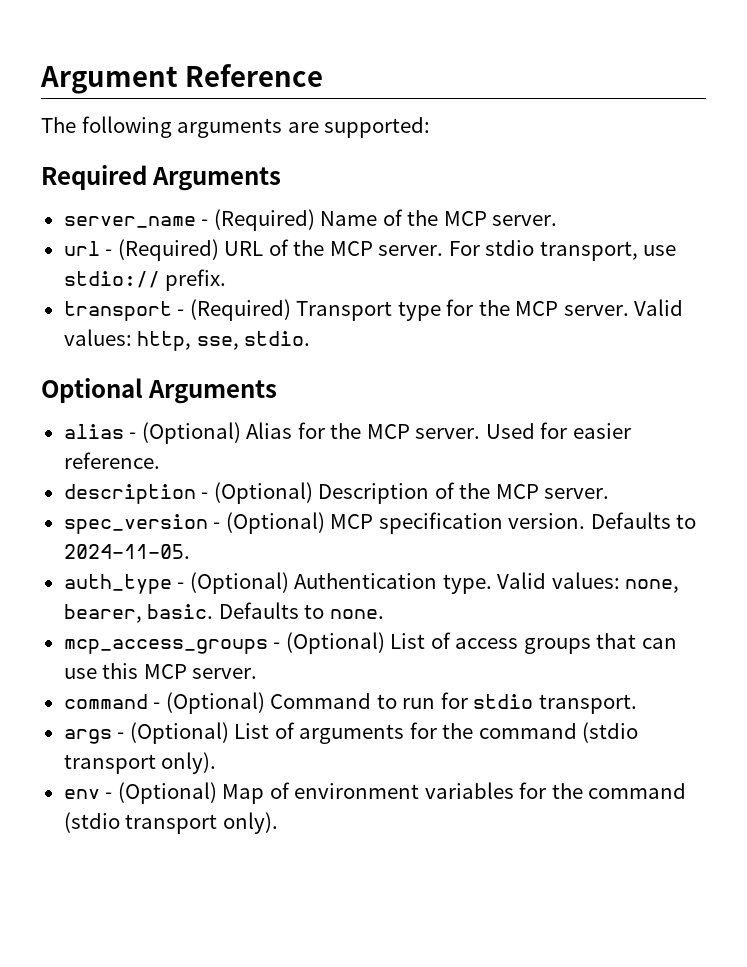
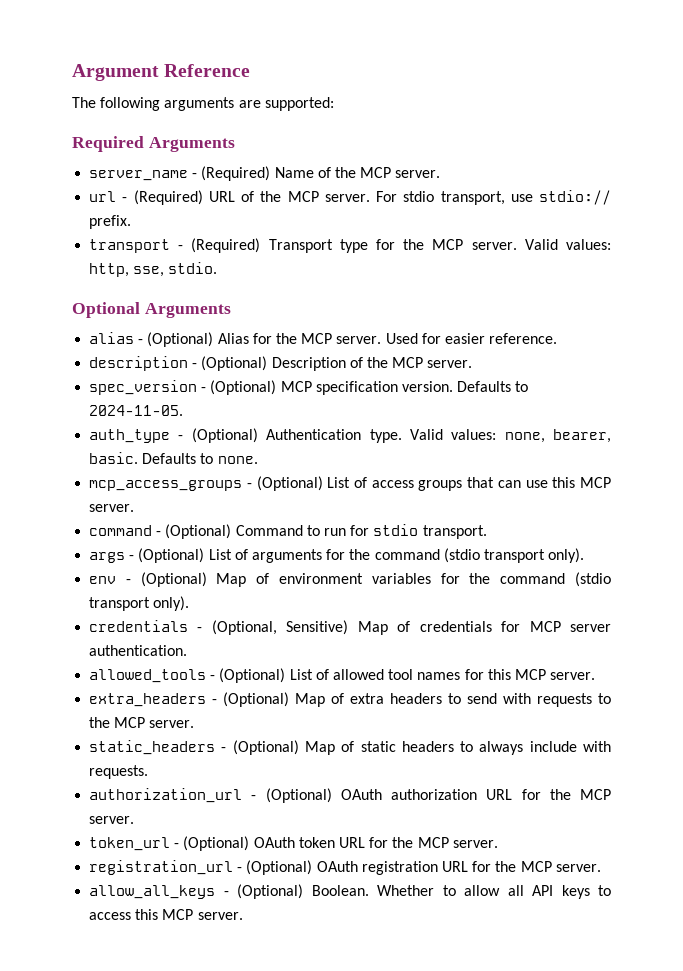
+ credentials - (Optional, Sensitive) Map of credentials for MCP server authentication.
+ allowed_tools - (Optional) List of allowed tool names for this MCP server.
+ extra_headers - (Optional) Map of extra headers to send with requests to the MCP server.
+ static_headers - (Optional) Map of static headers to always include with requests.
+ authorization_url - (Optional) OAuth authorization URL for the MCP server.
+ token_url - (Optional) OAuth token URL for the MCP server.
+ registration_url - (Optional) OAuth registration URL for the MCP server.
+ allow_all_keys - (Optional) Boolean. Whether to allow all API keys to access this MCP server.

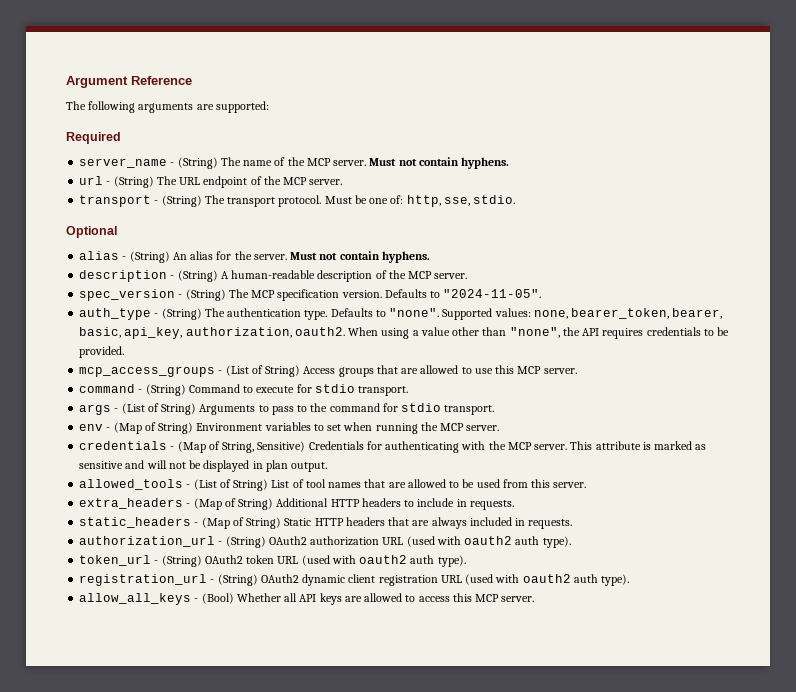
- Required Arguments
+ Required
- server_name - (Required) Name of the MCP server.
- url - (Required) URL of the MCP server. For stdio transport, use stdio:// prefix.
- transport - (Required) Transport type for the MCP server. Valid values: http, sse, stdio.
+ server_name - (String) The name of the MCP server. Must not contain hyphens.
+ url - (String) The URL endpoint of the MCP server.
+ transport - (String) The transport protocol. Must be one of: http, sse, stdio.
- Optional Arguments
+ Optional
- alias - (Optional) Alias for the MCP server. Used for easier reference.
- description - (Optional) Description of the MCP server.
+ alias - (String) An alias for the server. Must not contain hyphens.
+ description - (String) A human-readable description of the MCP server.
- spec_version - (Optional) MCP specification version.
+ spec_version - (String) The MCP specification version.
- Defaults to 2024-11-05.
+ Defaults to "2024-11-05".
- auth_type - (Optional) Authentication type. Valid values: none, bearer, basic. Defaults to none.
- mcp_access_groups - (Optional) List of access groups that can use this MCP server.
+ auth_type - (String) The authentication type. Defaults to "none". Supported values: none, bearer_token, bearer, basic, api_key, authorization, oauth2. When using a value other than "none", the API requires credentials to be provided.
+ mcp_access_groups - (List of String) Access groups that are allowed to use this MCP server.
- command - (Optional) Command to run for stdio transport.
+ command - (String) Command to execute for stdio transport.
- args - (Optional) List of arguments for the command (stdio transport only).
- env - (Optional) Map of environment variables for the command (stdio transport only).
- credentials - (Optional, Sensitive) Map of credentials for MCP server authentication.
+ args - (List of String) Arguments to pass to the command for stdio transport.
+ env - (Map of String) Environment variables to set when running the MCP server.
+ credentials - (Map of String, Sensitive) Credentials for authenticating with the MCP server. This attribute is marked as sensitive and will not be displayed in plan output.
- allowed_tools - (Optional) List of allowed tool names for this MCP server.
- extra_headers - (Optional) Map of extra headers to send with requests to the MCP server.
- static_headers - (Optional) Map of static headers to always include with requests.
- authorization_url - (Optional) OAuth authorization URL for the MCP server.
- token_url - (Optional) OAuth token URL for the MCP server.
- registration_url - (Optional) OAuth registration URL for the MCP server.
- allow_all_keys - (Optional) Boolean. Whether to allow all API keys to access this MCP server.
+ allowed_tools - (List of String) List of tool names that are allowed to be used from this server.
+ extra_headers - (Map of String) Additional HTTP headers to include in requests.
+ static_headers - (Map of String) Static HTTP headers that are always included in requests.
+ authorization_url - (String) OAuth2 authorization URL (used with oauth2 auth type).
+ token_url - (String) OAuth2 token URL (used with oauth2 auth type).
+ registration_url - (String) OAuth2 dynamic client registration URL (used with oauth2 auth type).
+ allow_all_keys - (Bool) Whether all API keys are allowed to access this MCP server.

